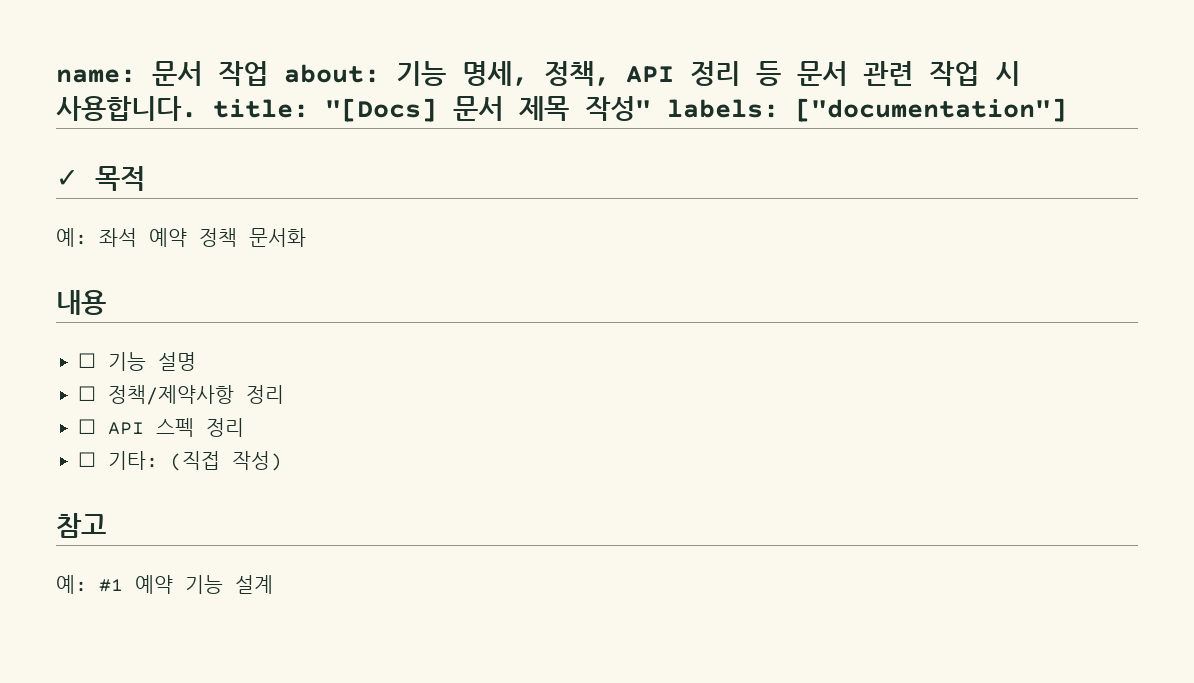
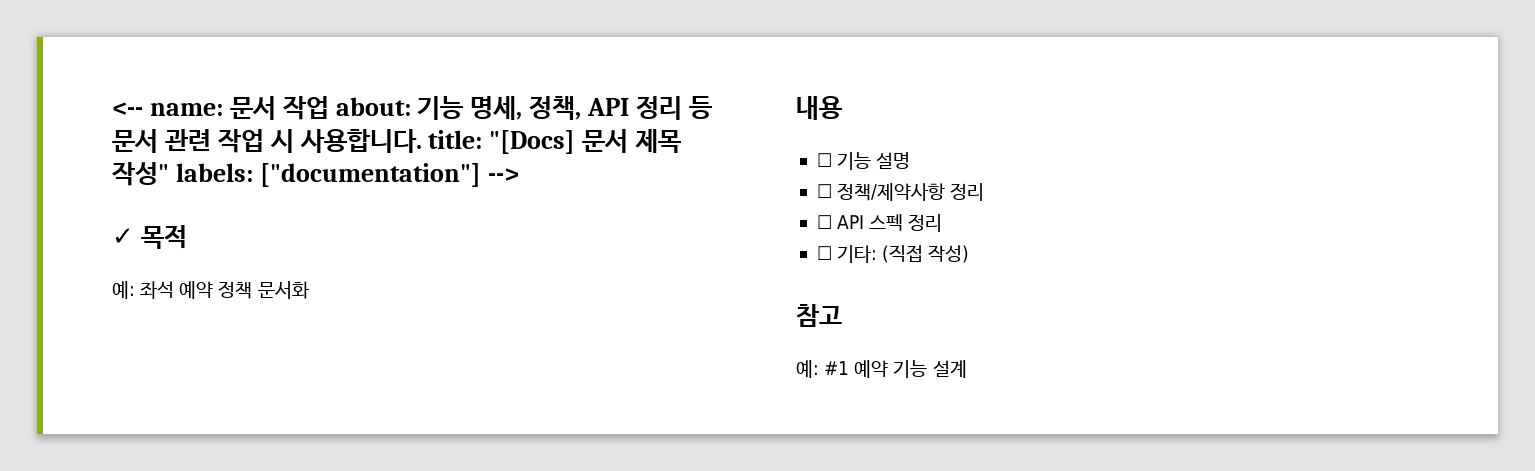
- name: 문서 작업 about: 기능 명세, 정책, API 정리 등 문서 관련 작업 시 사용합니다. title: "[Docs] 문서 제목 작성" labels: ["documentation"]
+ <-- name: 문서 작업 about: 기능 명세, 정책, API 정리 등 문서 관련 작업 시 사용합니다. title: "[Docs] 문서 제목 작성" labels: ["documentation"] -->

